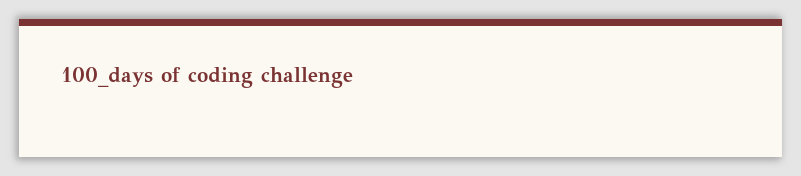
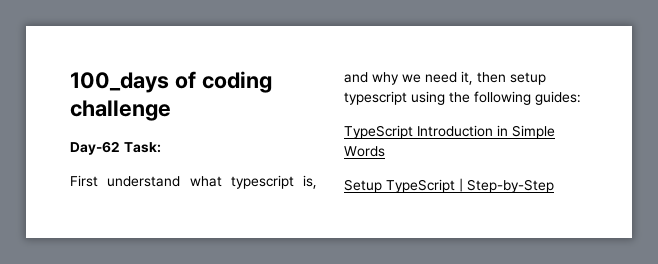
+ Day-62 Task:
+ First understand what typescript is, and why we need it, then setup typescript using the following guides:
+ TypeScript Introduction in Simple Words
+ Setup TypeScript | Step-by-Step

